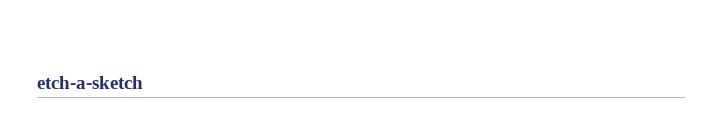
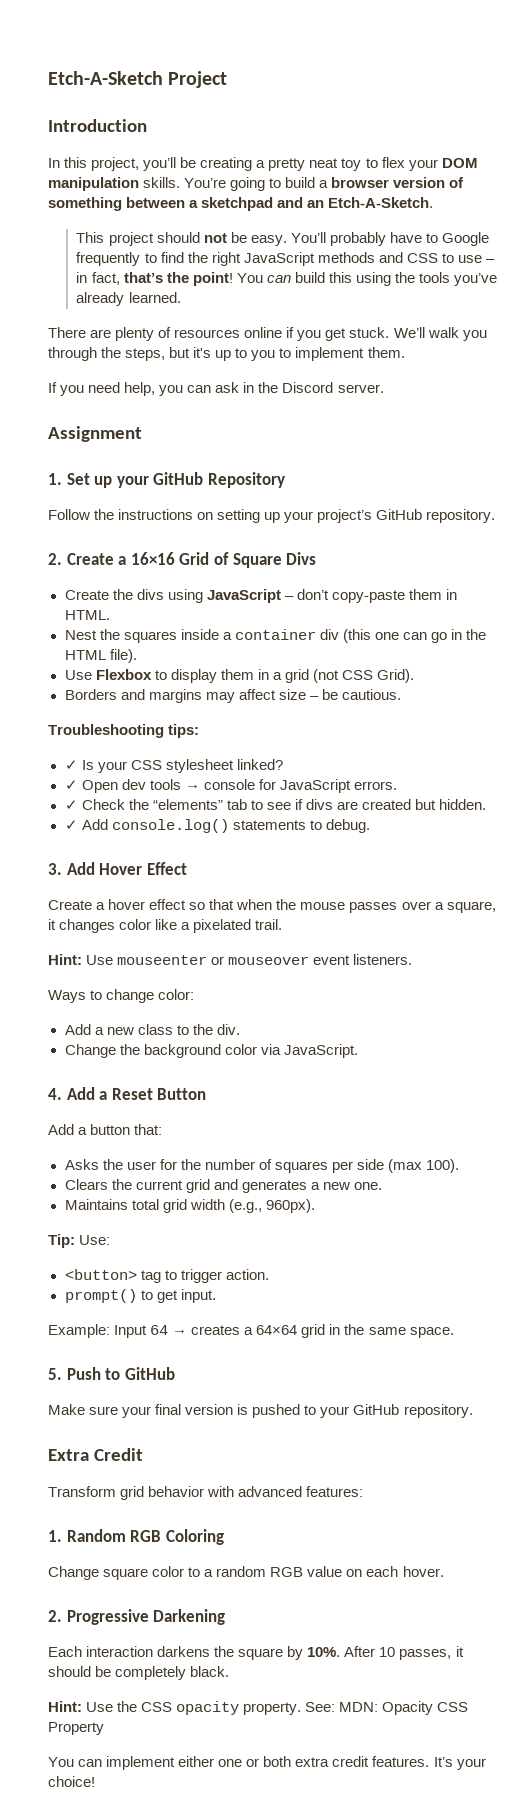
- etch-a-sketch
+ Etch-A-Sketch Project
+ Introduction
+ In this project, you’ll be creating a pretty neat toy to flex your DOM manipulation skills. You’re going to build a browser version of something between a sketchpad and an Etch-A-Sketch.
+ This project should not be easy. You’ll probably have to Google frequently to find the right JavaScript methods and CSS to use – in fact, that’s the point! You can build this using the tools you’ve already learned.
+ There are plenty of resources online if you get stuck. We’ll walk you through the steps, but it's up to you to implement them.
+ If you need help, you can ask in the Discord server.
+ Assignment
+ 1. Set up your GitHub Repository
+ Follow the instructions on setting up your project’s GitHub repository.
+ 2. Create a 16×16 Grid of Square Divs
+ Create the divs using JavaScript – don’t copy-paste them in HTML.
+ Nest the squares inside a container div (this one can go in the HTML file).
+ Use Flexbox to display them in a grid (not CSS Grid).
+ Borders and margins may affect size – be cautious.
+ Troubleshooting tips:
+ ✓ Is your CSS stylesheet linked?
+ ✓ Open dev tools → console for JavaScript errors.
+ ✓ Check the “elements” tab to see if divs are created but hidden.
+ ✓ Add console.log() statements to debug.
+ 3. Add Hover Effect
+ Create a hover effect so that when the mouse passes over a square, it changes color like a pixelated trail.
+ Hint: Use mouseenter or mouseover event listeners.
+ Ways to change color:
+ Add a new class to the div.
+ Change the background color via JavaScript.
+ 4. Add a Reset Button
+ Add a button that:
+ Asks the user for the number of squares per side (max 100).
+ Clears the current grid and generates a new one.
+ Maintains total grid width (e.g., 960px).
+ Tip: Use:
+ <button> tag to trigger action.
+ prompt() to get input.
+ Example: Input 64 → creates a 64×64 grid in the same space.
+ 5. Push to GitHub
+ Make sure your final version is pushed to your GitHub repository.
+ Extra Credit
+ Transform grid behavior with advanced features:
+ 1. Random RGB Coloring
+ Change square color to a random RGB value on each hover.
+ 2. Progressive Darkening
+ Each interaction darkens the square by 10%. After 10 passes, it should be completely black.
+ Hint: Use the CSS opacity property. See: MDN: Opacity CSS Property
+ You can implement either one or both extra credit features. It’s your choice!

